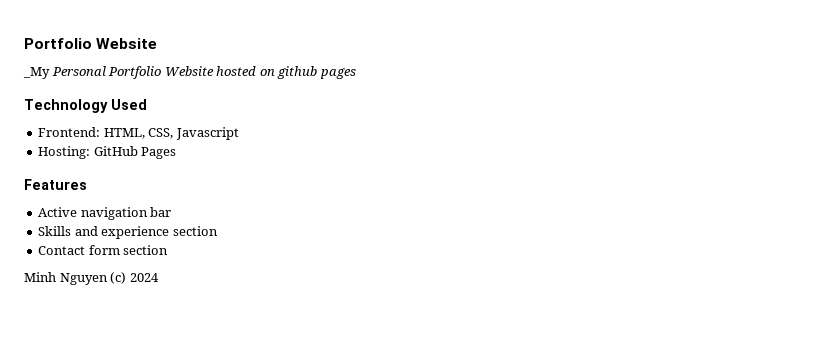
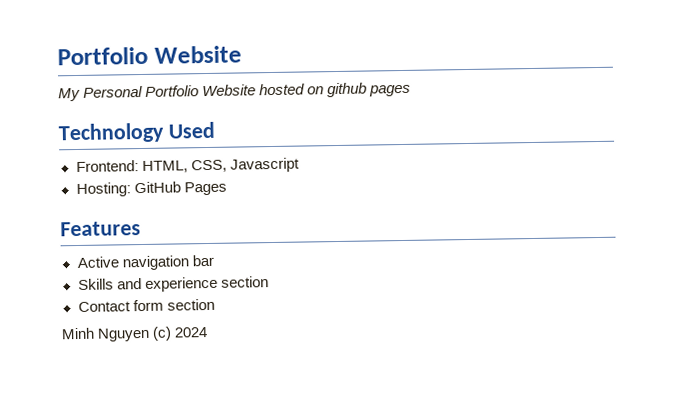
- _My Personal Portfolio Website hosted on github pages
+ My Personal Portfolio Website hosted on github pages

